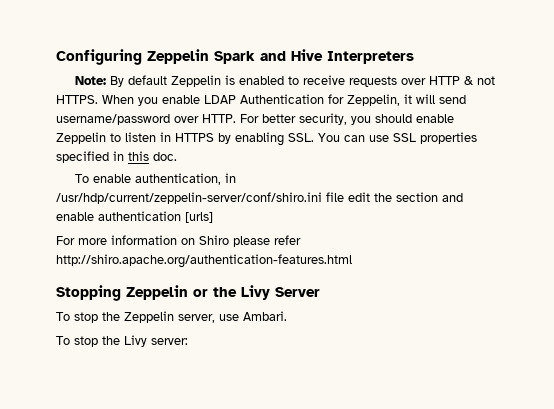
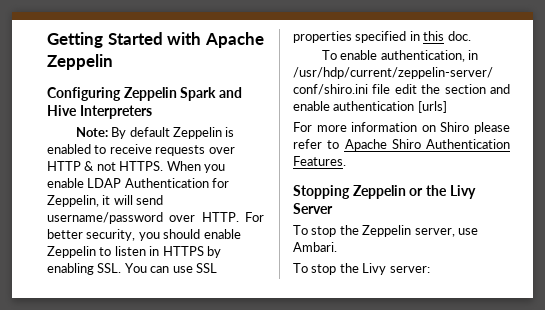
+ Getting Started with Apache Zeppelin
- For more information on Shiro please refer http://shiro.apache.org/authentication-features.html
+ For more information on Shiro please refer to Apache Shiro Authentication Features.

